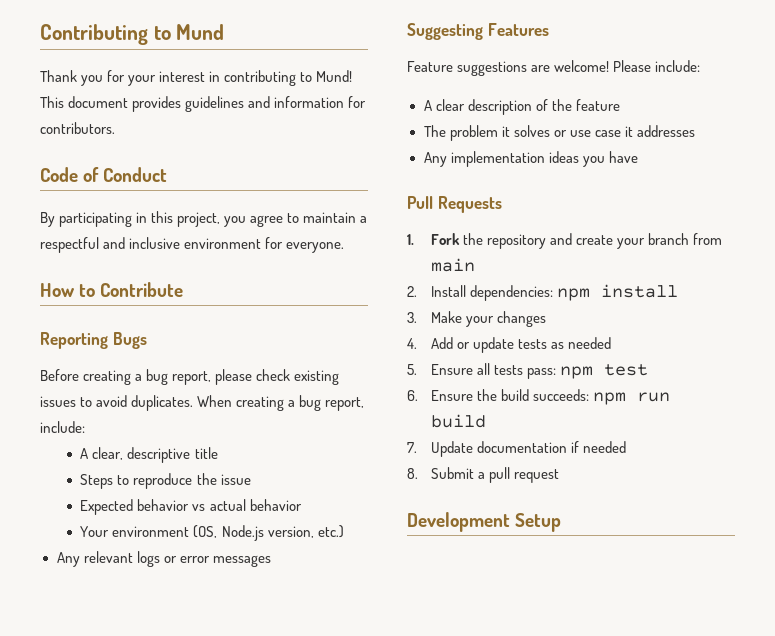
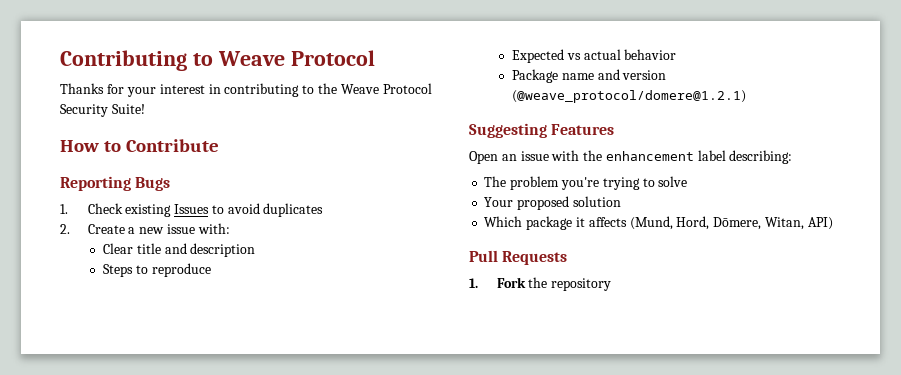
- Contributing to Mund
- Thank you for your interest in contributing to Mund! This document provides guidelines and information for contributors.
- Code of Conduct
- By participating in this project, you agree to maintain a respectful and inclusive environment for everyone.
+ Contributing to Weave Protocol
+ Thanks for your interest in contributing to the Weave Protocol Security Suite!
- Before creating a bug report, please check existing issues to avoid duplicates. When creating a bug report, include:
- A clear, descriptive title
+ 1. Check existing Issues to avoid duplicates
+ 2. Create a new issue with:
+ Clear title and description
- Steps to reproduce the issue
+ Steps to reproduce
- Expected behavior vs actual behavior
+ Expected vs actual behavior
- Your environment (OS, Node.js version, etc.)
- Any relevant logs or error messages
+ Package name and version (@weave_protocol/domere@1.2.1)
  Suggesting Features
- Feature suggestions are welcome! Please include:
- A clear description of the feature
- The problem it solves or use case it addresses
- Any implementation ideas you have
+ Open an issue with the enhancement label describing:
+ The problem you're trying to solve
+ Your proposed solution
+ Which package it affects (Mund, Hord, Dōmere, Witan, API)
- 1. Fork the repository and create your branch from main
- 2. Install dependencies: npm install
- 3. Make your changes
- 4. Add or update tests as needed
- 5. Ensure all tests pass: npm test
- 6. Ensure the build succeeds: npm run build
- 7. Update documentation if needed
- 8. Submit a pull request
- Development Setup
+ 1. Fork the repository

